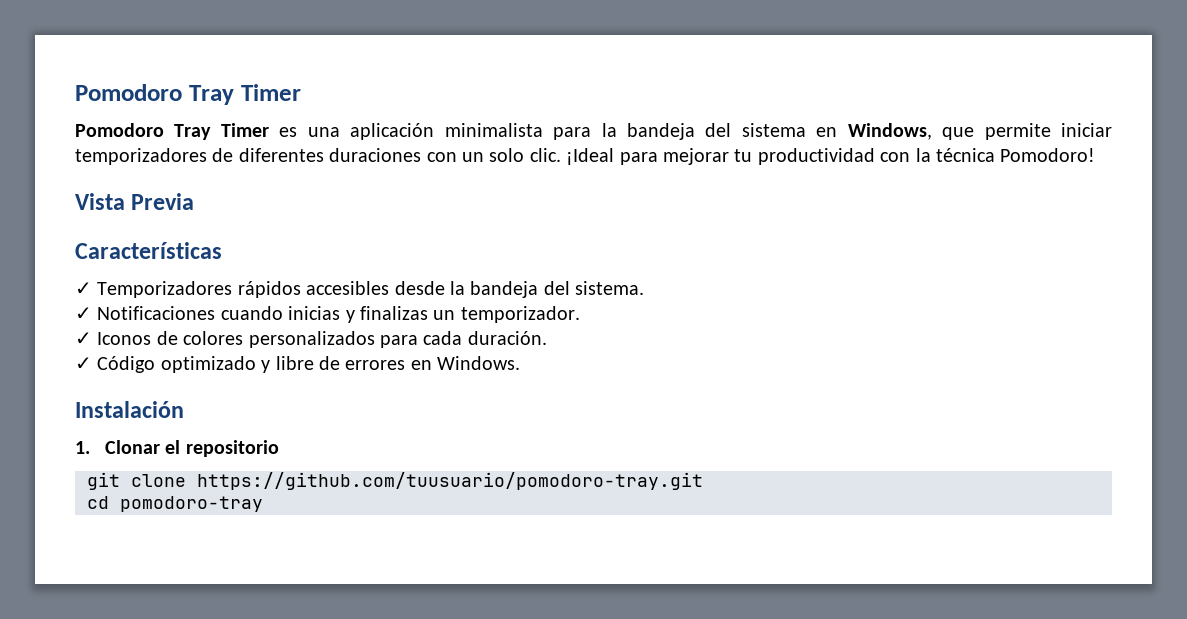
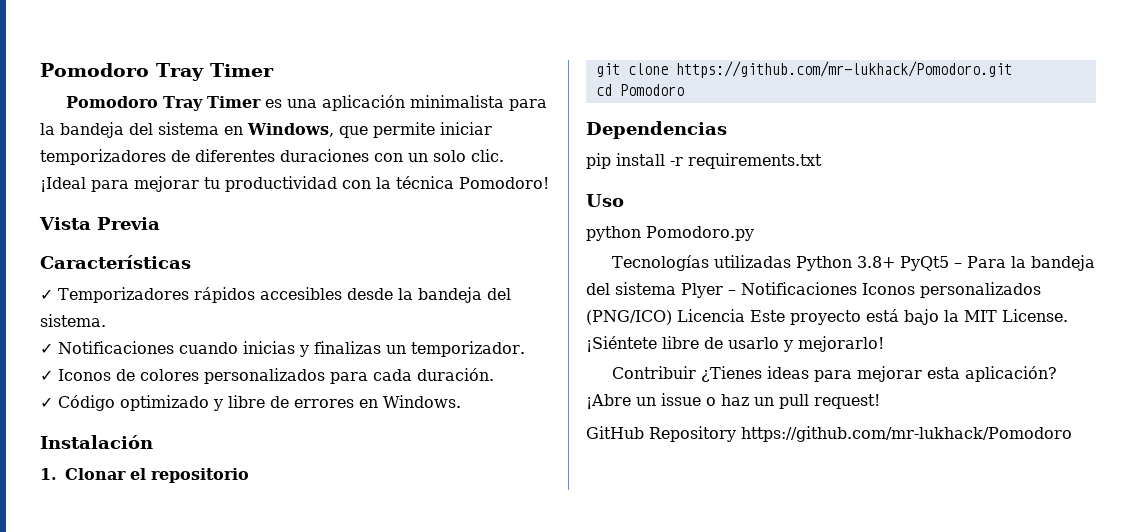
- git clone https://github.com/tuusuario/pomodoro-tray.git
+ git clone https://github.com/mr-lukhack/Pomodoro.git
- cd pomodoro-tray
+ cd Pomodoro
+ Dependencias
+ pip install -r requirements.txt
+ Uso
+ python Pomodoro.py
+ Tecnologías utilizadas Python 3.8+ PyQt5 – Para la bandeja del sistema Plyer – Notificaciones Iconos personalizados (PNG/ICO) Licencia Este proyecto está bajo la MIT License. ¡Siéntete libre de usarlo y mejorarlo!
+ Contribuir ¿Tienes ideas para mejorar esta aplicación? ¡Abre un issue o haz un pull request!
+ GitHub Repository https://github.com/mr-lukhack/Pomodoro

